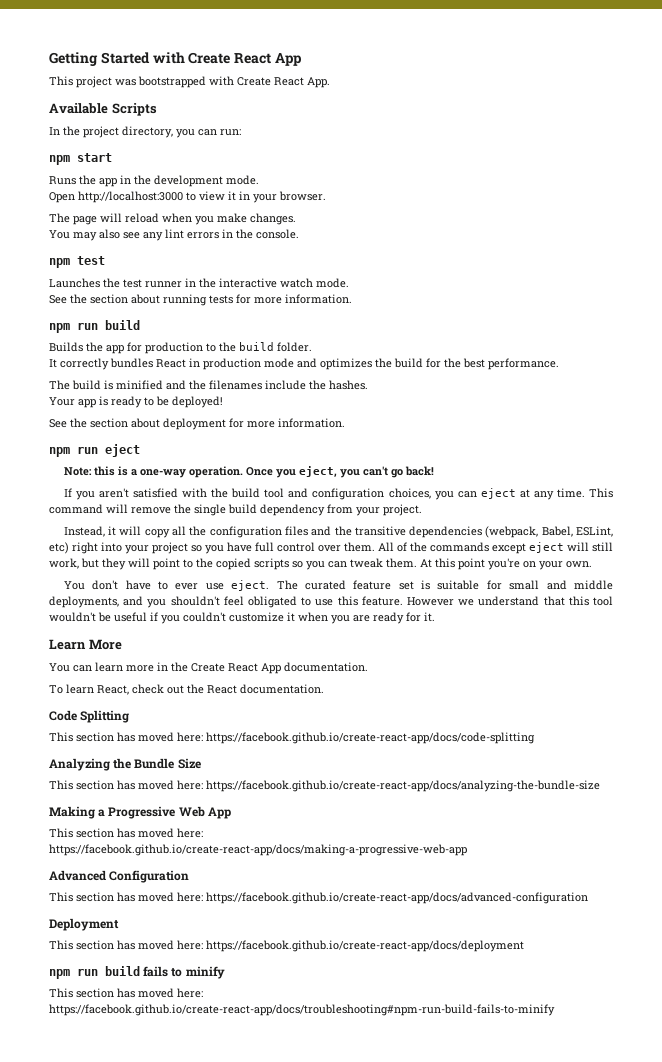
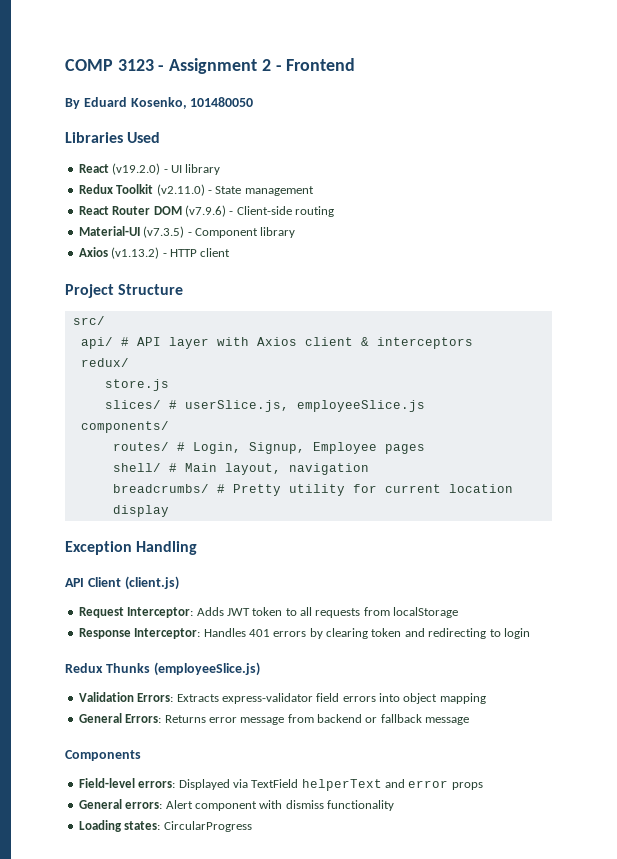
- Getting Started with Create React App
- This project was bootstrapped with Create React App.
- Available Scripts
- In the project directory, you can run:
- npm start
- Runs the app in the development mode.
- Open http://localhost:3000 to view it in your browser.
- The page will reload when you make changes.
- You may also see any lint errors in the console.
- npm test
- Launches the test runner in the interactive watch mode.
- See the section about running tests for more information.
- npm run build
- Builds the app for production to the build folder.
- It correctly bundles React in production mode and optimizes the build for the best performance.
- The build is minified and the filenames include the hashes.
- Your app is ready to be deployed!
- See the section about deployment for more information.
- npm run eject
- Note: this is a one-way operation. Once you eject, you can't go back!
- If you aren't satisfied with the build tool and configuration choices, you can eject at any time. This command will remove the single build dependency from your project.
- Instead, it will copy all the configuration files and the transitive dependencies (webpack, Babel, ESLint, etc) right into your project so you have full control over them. All of the commands except eject will still work, but they will point to the copied scripts so you can tweak them. At this point you're on your own.
- You don't have to ever use eject. The curated feature set is suitable for small and middle deployments, and you shouldn't feel obligated to use this feature. However we understand that this tool wouldn't be useful if you couldn't customize it when you are ready for it.
- Learn More
- You can learn more in the Create React App documentation.
- To learn React, check out the React documentation.
- Code Splitting
- This section has moved here: https://facebook.github.io/create-react-app/docs/code-splitting
- Analyzing the Bundle Size
- This section has moved here: https://facebook.github.io/create-react-app/docs/analyzing-the-bundle-size
- Making a Progressive Web App
- This section has moved here: https://facebook.github.io/create-react-app/docs/making-a-progressive-web-app
- Advanced Configuration
- This section has moved here: https://facebook.github.io/create-react-app/docs/advanced-configuration
- Deployment
- This section has moved here: https://facebook.github.io/create-react-app/docs/deployment
- npm run build fails to minify
- This section has moved here: https://facebook.github.io/create-react-app/docs/troubleshooting#npm-run-build-fails-to-minify
+ COMP 3123 - Assignment 2 - Frontend
+ By Eduard Kosenko, 101480050
+ Libraries Used
+ React (v19.2.0) - UI library
+ Redux Toolkit (v2.11.0) - State management
+ React Router DOM (v7.9.6) - Client-side routing
+ Material-UI (v7.3.5) - Component library
+ Axios (v1.13.2) - HTTP client
+ Project Structure
+ src/
+ api/ # API layer with Axios client & interceptors
+ redux/
+ store.js
+ slices/ # userSlice.js, employeeSlice.js
+ components/
+ routes/ # Login, Signup, Employee pages
+ shell/ # Main layout, navigation
+ breadcrumbs/ # Pretty utility for current location display
+ Exception Handling
+ API Client (client.js)
+ Request Interceptor: Adds JWT token to all requests from localStorage
+ Response Interceptor: Handles 401 errors by clearing token and redirecting to login
+ Redux Thunks (employeeSlice.js)
+ Validation Errors: Extracts express-validator field errors into object mapping
+ General Errors: Returns error message from backend or fallback message
+ Components
+ Field-level errors: Displayed via TextField helperText and error props
+ General errors: Alert component with dismiss functionality
+ Loading states: CircularProgress

